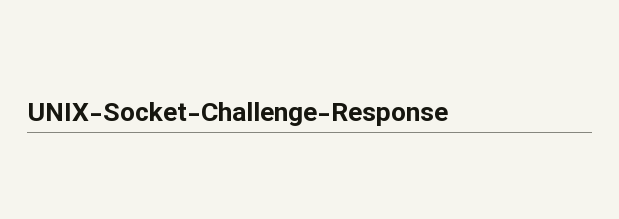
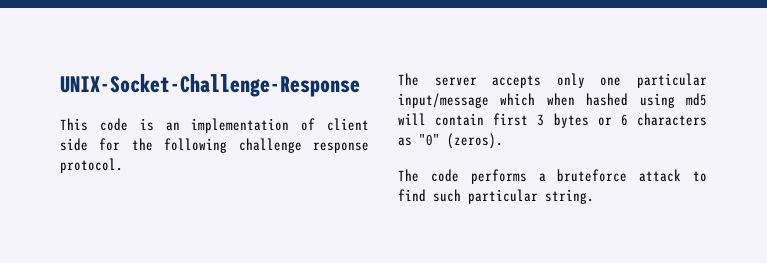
+ This code is an implementation of client side for the following challenge response protocol.
+ The server accepts only one particular input/message which when hashed using md5 will contain first 3 bytes or 6 characters as "0" (zeros).
+ The code performs a bruteforce attack to find such particular string.

